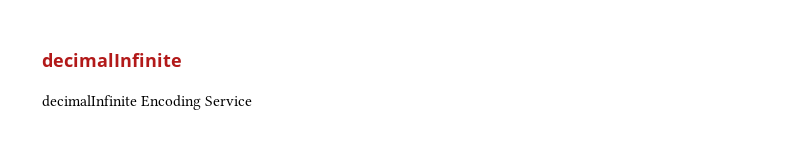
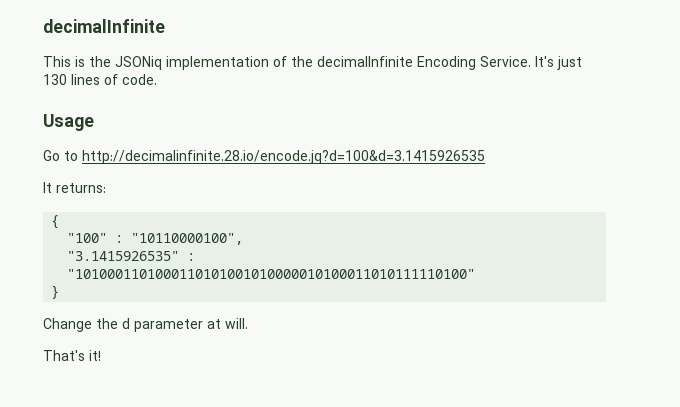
- decimalInfinite Encoding Service
+ This is the JSONiq implementation of the decimalInfinite Encoding Service. It's just 130 lines of code.
+ Usage
+ Go to http://decimalinfinite.28.io/encode.jq?d=100&d=3.1415926535
+ It returns:
+ {
+ "100" : "10110000100",
+ "3.1415926535" : "1010001101000110101001010000010100011010111110100"
+ }
+ Change the d parameter at will.
+ That's it!

